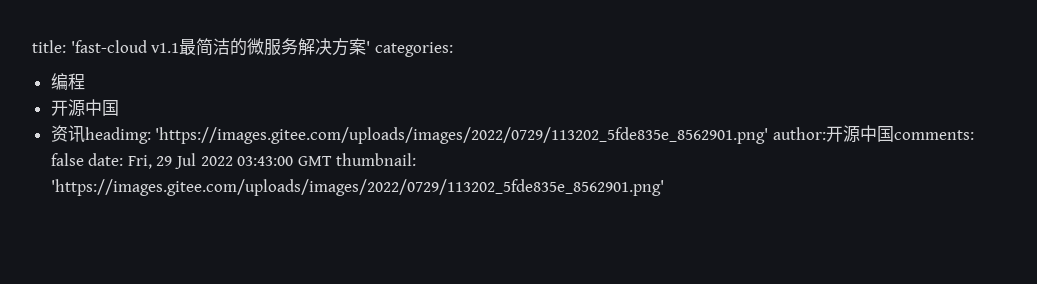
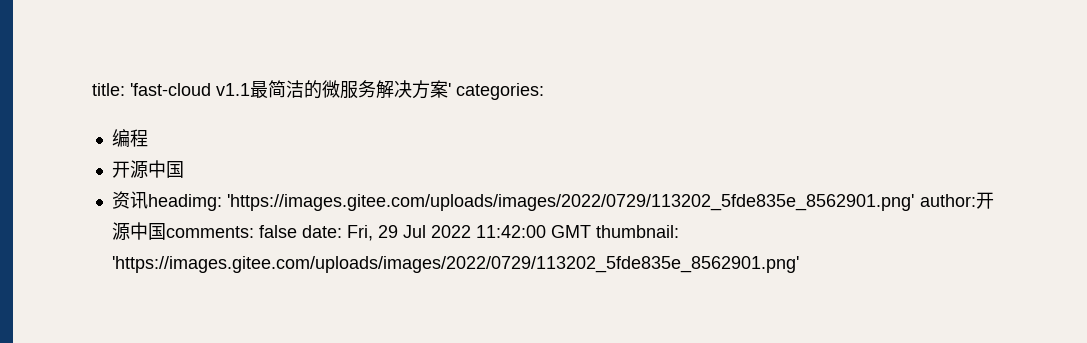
- 资讯headimg: 'https://images.gitee.com/uploads/images/2022/0729/113202_5fde835e_8562901.png' author:开源中国comments: false date: Fri, 29 Jul 2022 03:43:00 GMT thumbnail: 'https://images.gitee.com/uploads/images/2022/0729/113202_5fde835e_8562901.png'
+ 资讯headimg: 'https://images.gitee.com/uploads/images/2022/0729/113202_5fde835e_8562901.png' author:开源中国comments: false date: Fri, 29 Jul 2022 11:42:00 GMT thumbnail: 'https://images.gitee.com/uploads/images/2022/0729/113202_5fde835e_8562901.png'

